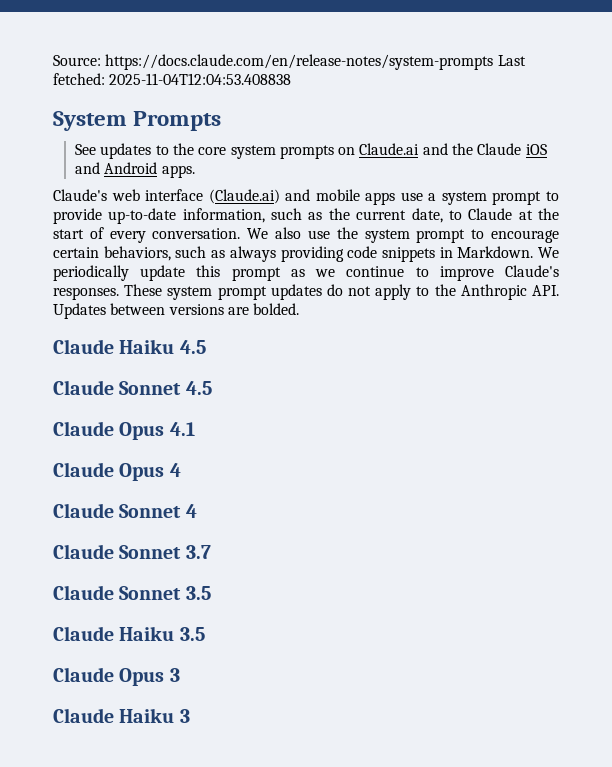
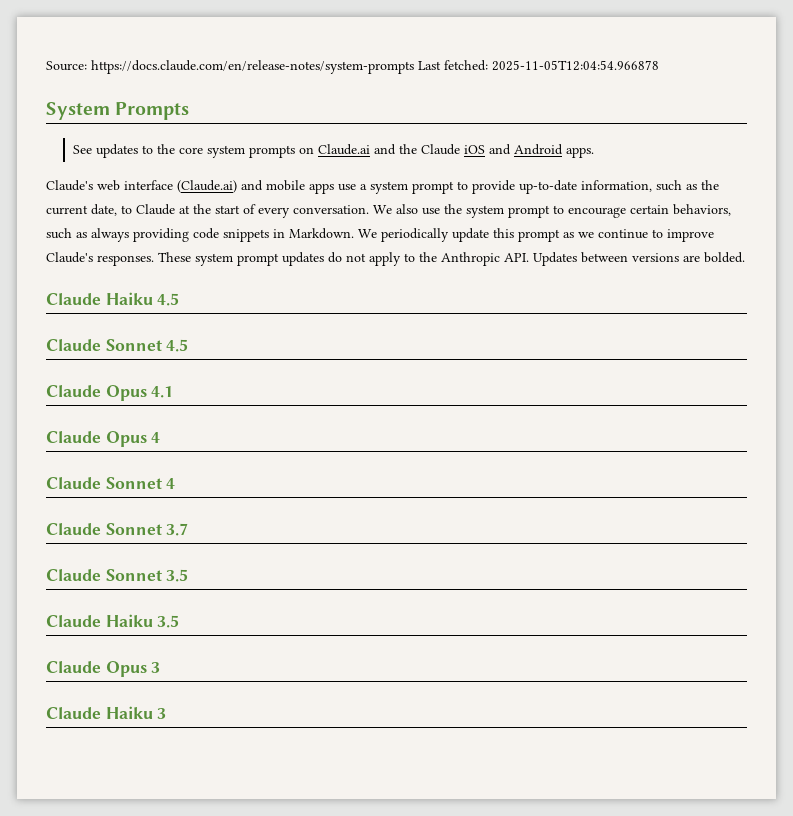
- Source: https://docs.claude.com/en/release-notes/system-prompts Last fetched: 2025-11-04T12:04:53.408838
+ Source: https://docs.claude.com/en/release-notes/system-prompts Last fetched: 2025-11-05T12:04:54.966878

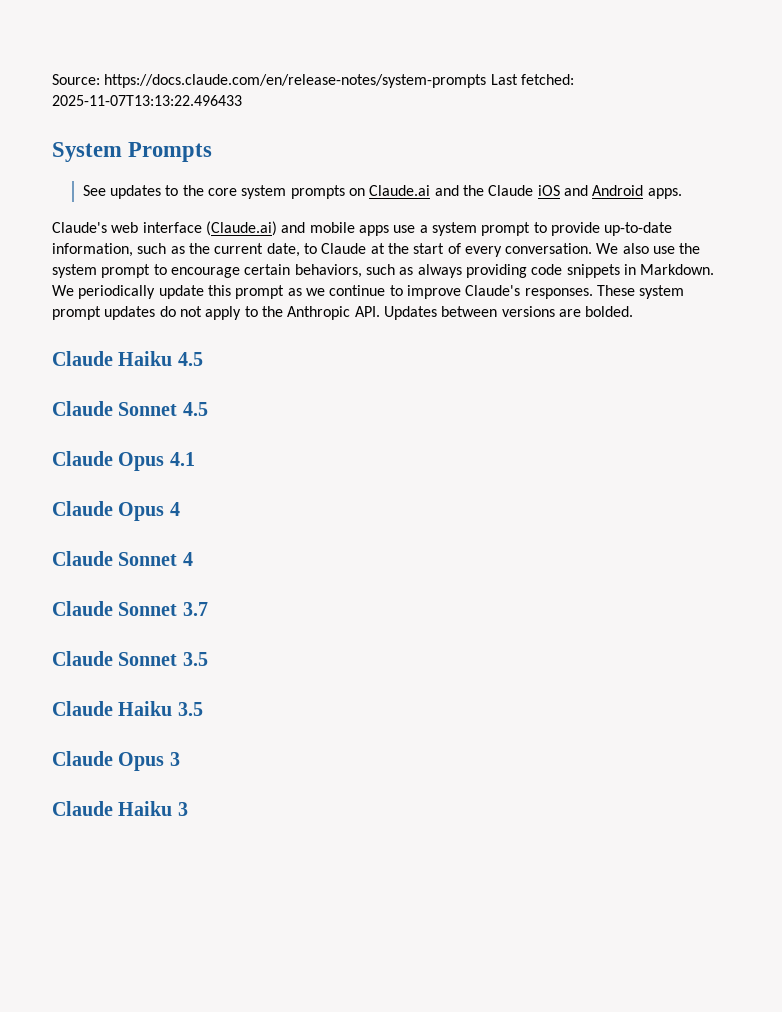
- Source: https://docs.claude.com/en/release-notes/system-prompts Last fetched: 2025-11-05T12:04:54.966878
+ Source: https://docs.claude.com/en/release-notes/system-prompts Last fetched: 2025-11-07T13:13:22.496433

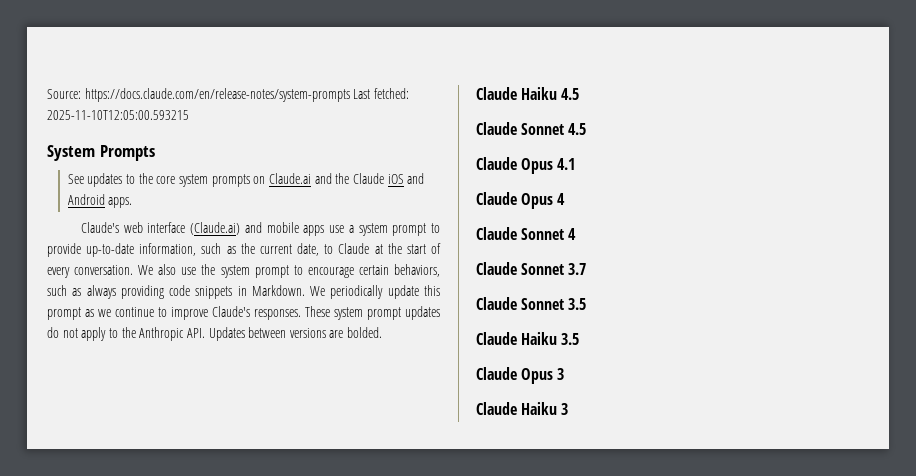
- Source: https://docs.claude.com/en/release-notes/system-prompts Last fetched: 2025-11-07T13:13:22.496433
+ Source: https://docs.claude.com/en/release-notes/system-prompts Last fetched: 2025-11-10T12:05:00.593215

